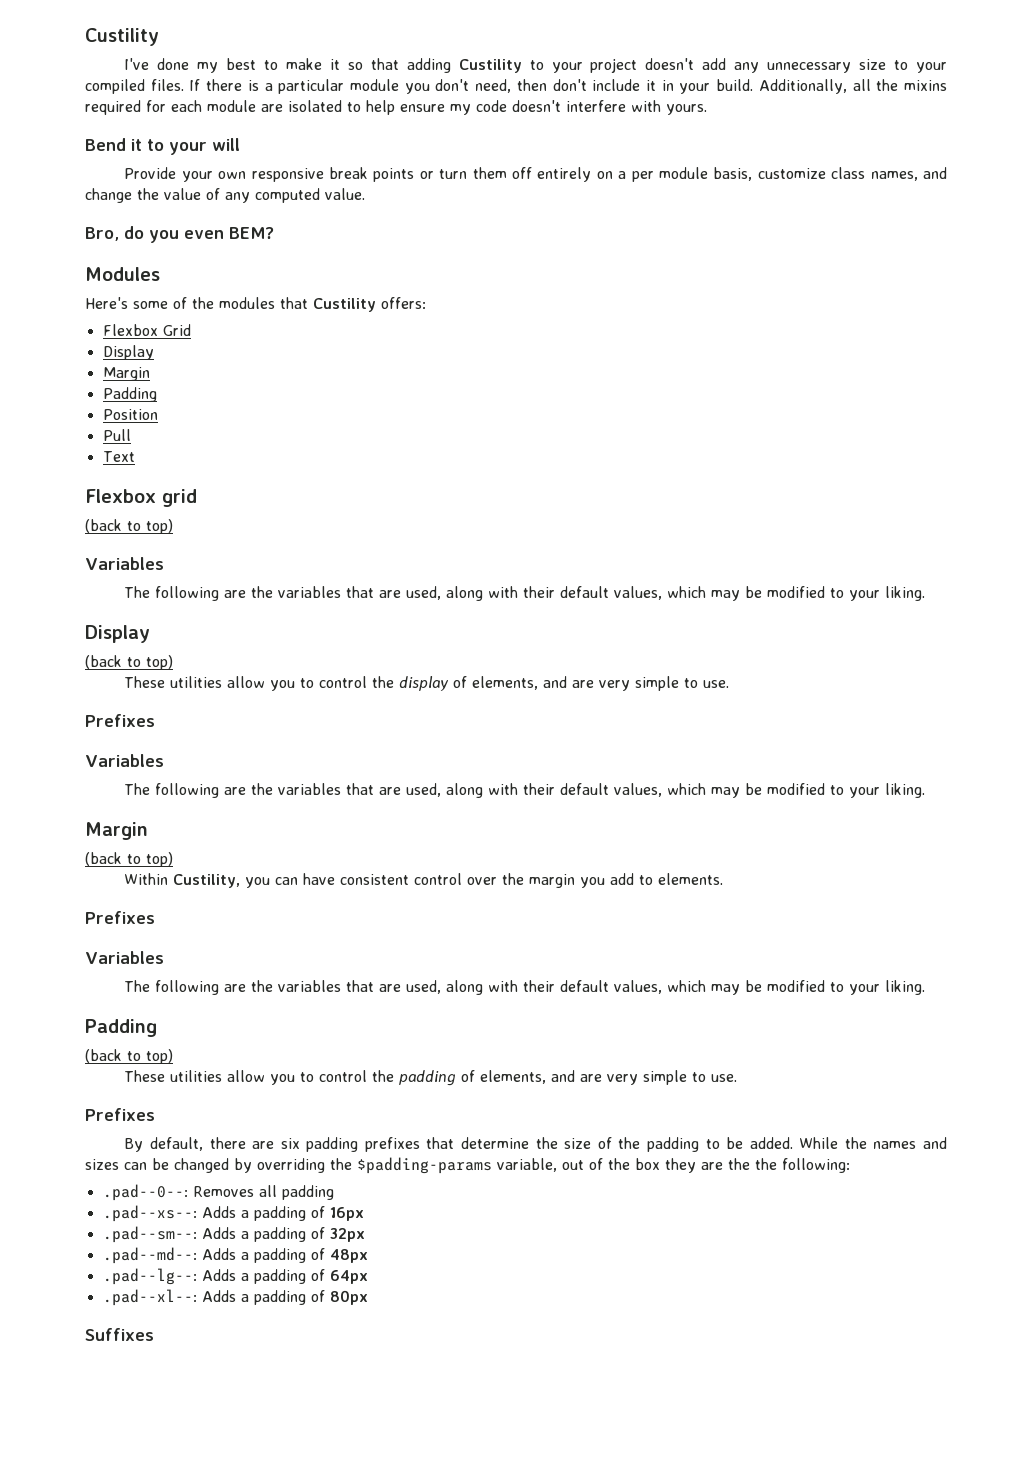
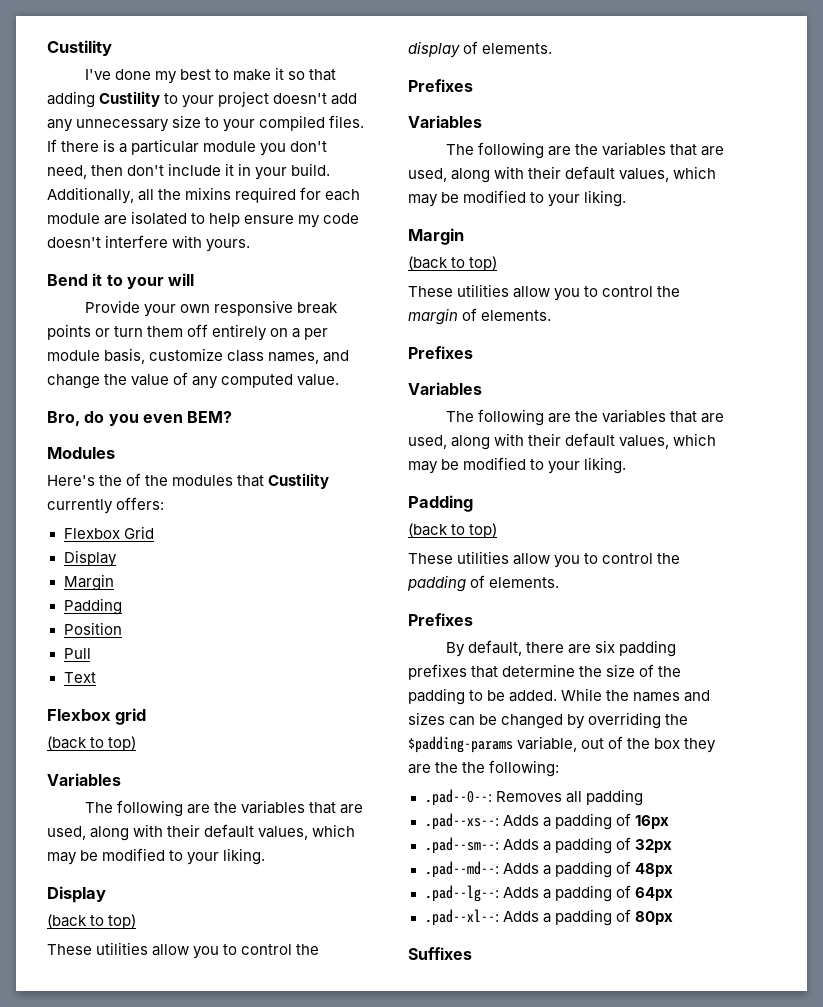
- Here's some of the modules that Custility offers:
+ Here's the of the modules that Custility currently offers:
- These utilities allow you to control the display of elements, and are very simple to use.
+ These utilities allow you to control the display of elements.
- Within Custility, you can have consistent control over the margin you add to elements.
+ These utilities allow you to control the margin of elements.
- These utilities allow you to control the padding of elements, and are very simple to use.
+ These utilities allow you to control the padding of elements.

